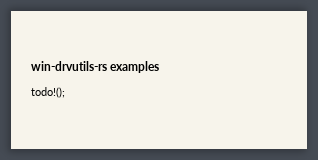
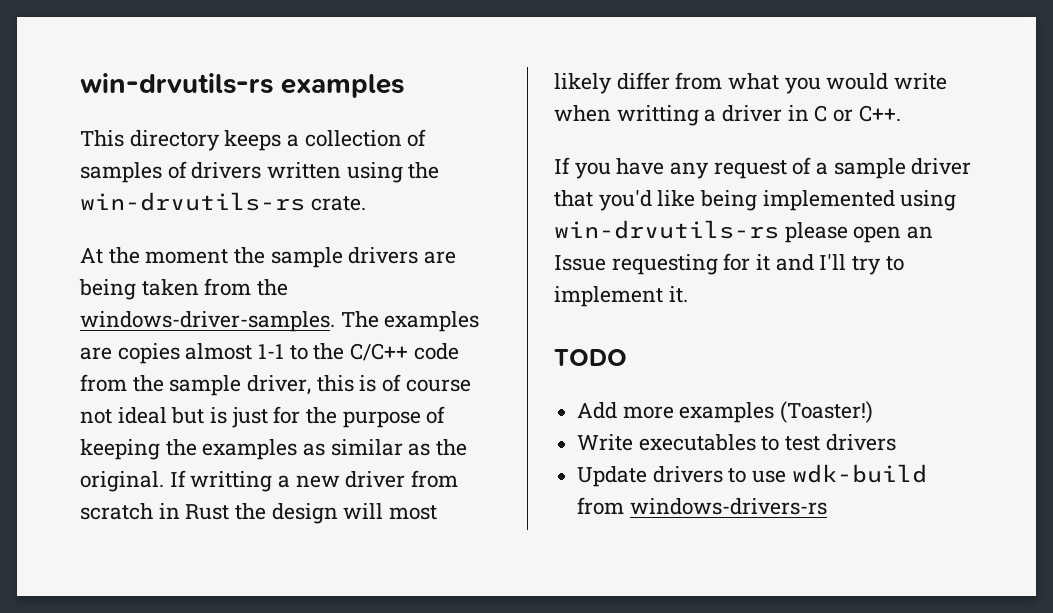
- todo!();
+ This directory keeps a collection of samples of drivers written using the win-drvutils-rs crate.
+ At the moment the sample drivers are being taken from the windows-driver-samples. The examples are copies almost 1-1 to the C/C++ code from the sample driver, this is of course not ideal but is just for the purpose of keeping the examples as similar as the original. If writting a new driver from scratch in Rust the design will most likely differ from what you would write when writting a driver in C or C++.
+ If you have any request of a sample driver that you'd like being implemented using win-drvutils-rs please open an Issue requesting for it and I'll try to implement it.
+ TODO
+ Add more examples (Toaster!)
+ Write executables to test drivers
+ Update drivers to use wdk-build from windows-drivers-rs

